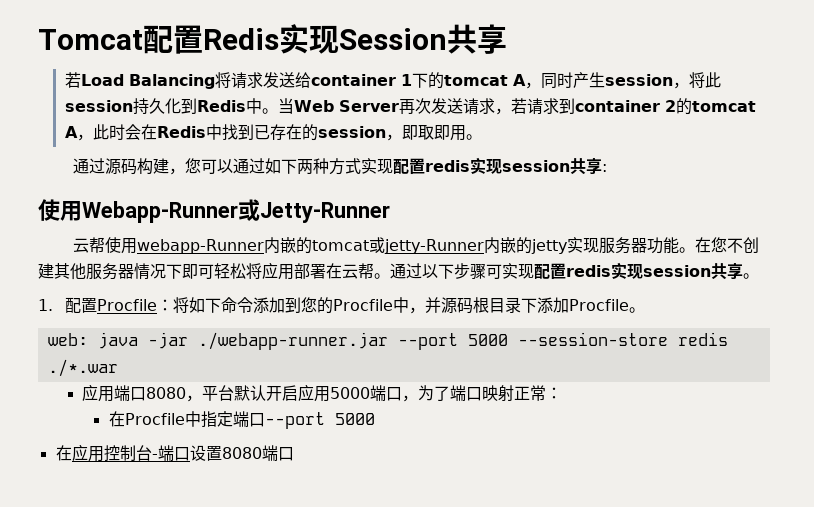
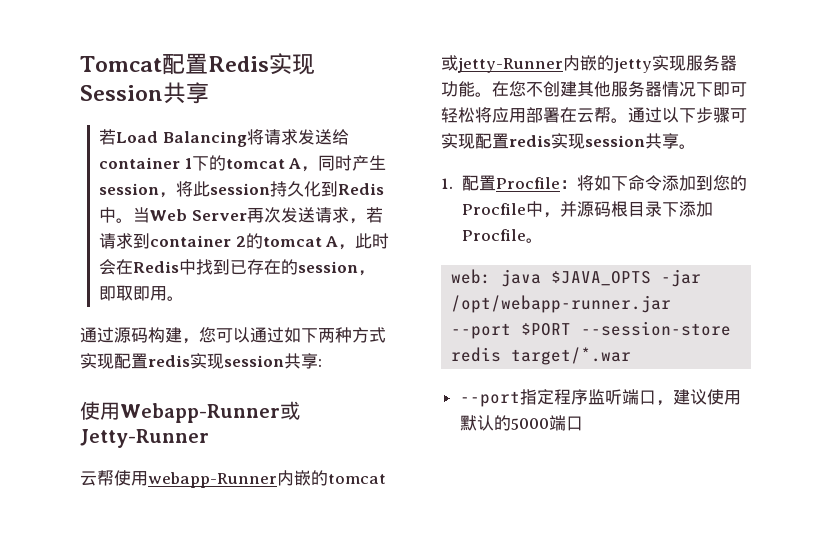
- web: java -jar ./webapp-runner.jar --port 5000 --session-store redis ./*.war
- 应用端口8080，平台默认开启应用5000端口，为了端口映射正常：
- 在Procfile中指定端口--port 5000
- 在应用控制台-端口设置8080端口
+ web: java $JAVA_OPTS -jar /opt/webapp-runner.jar --port $PORT --session-store redis target/*.war
+ --port指定程序监听端口，建议使用默认的5000端口

